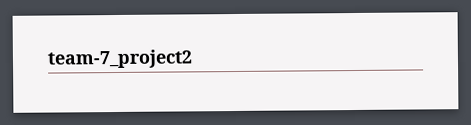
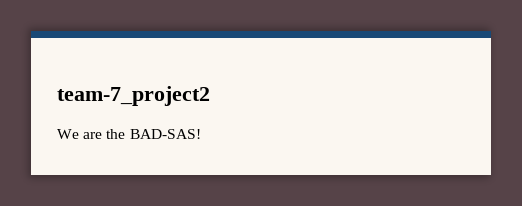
+ We are the BAD-SAS!

